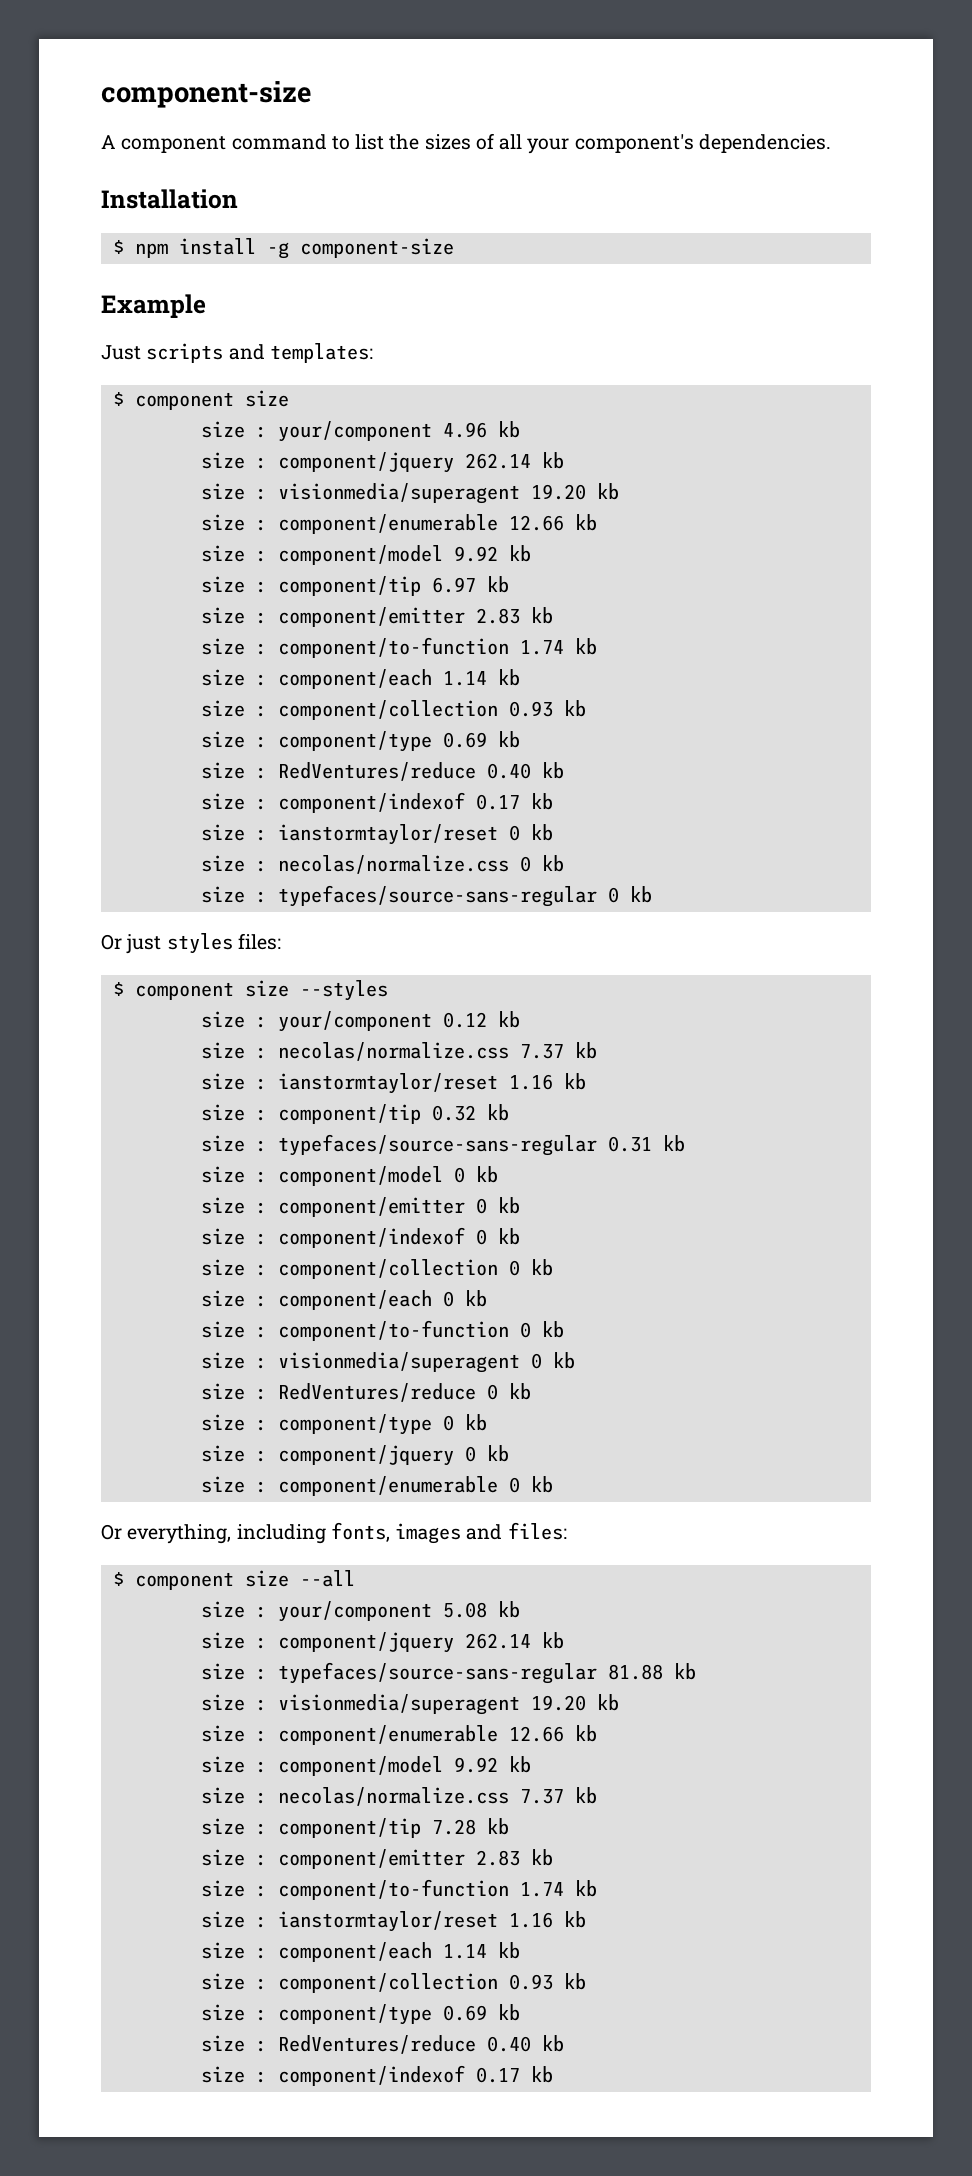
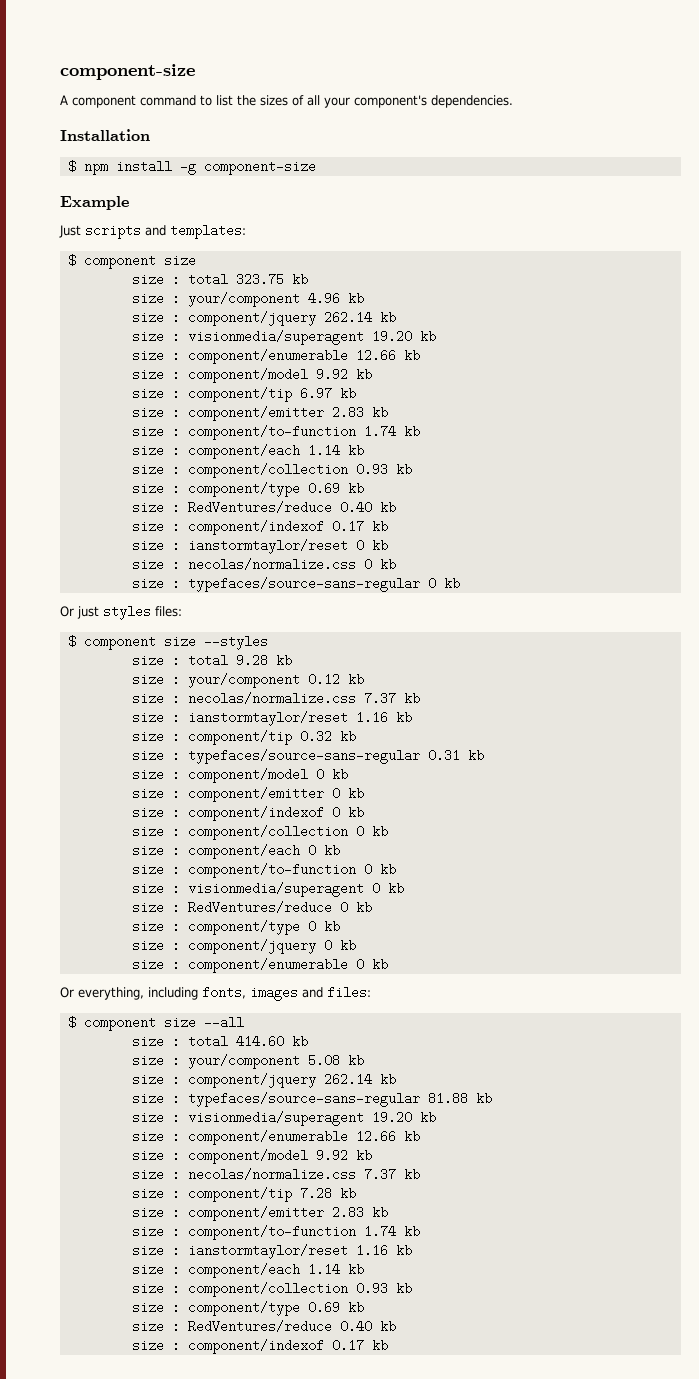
+ size : total 323.75 kb
+ size : total 9.28 kb
+ size : total 414.60 kb

